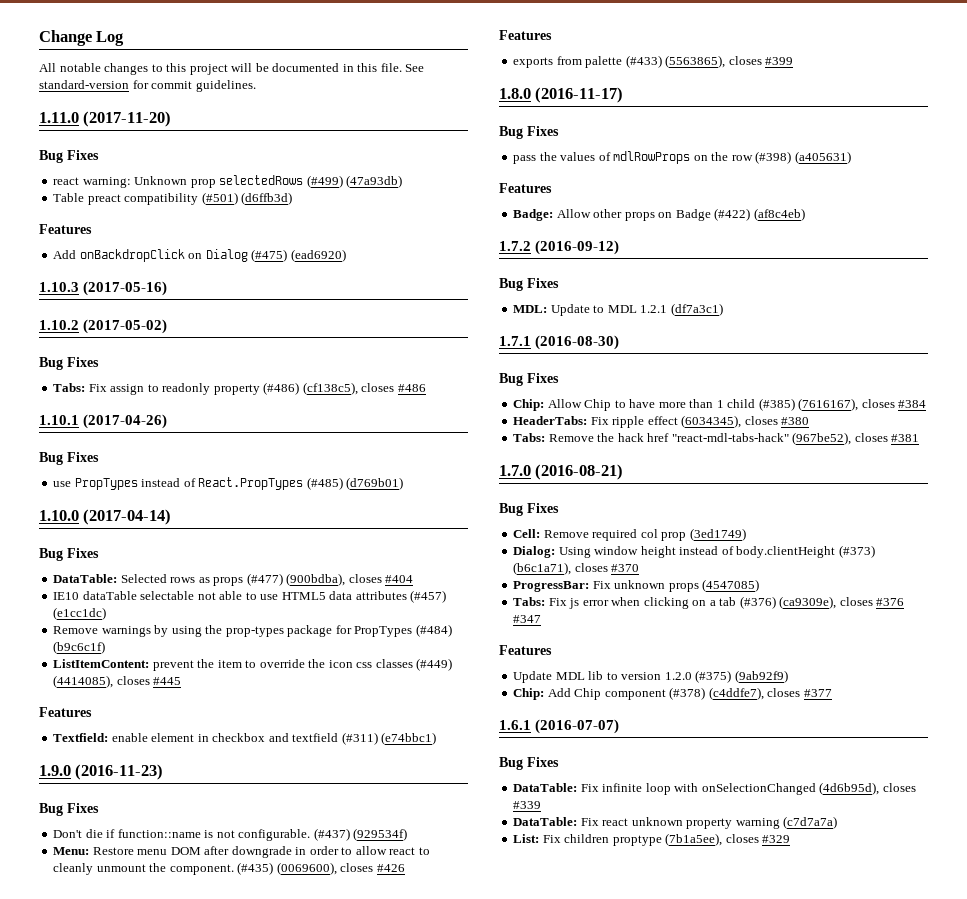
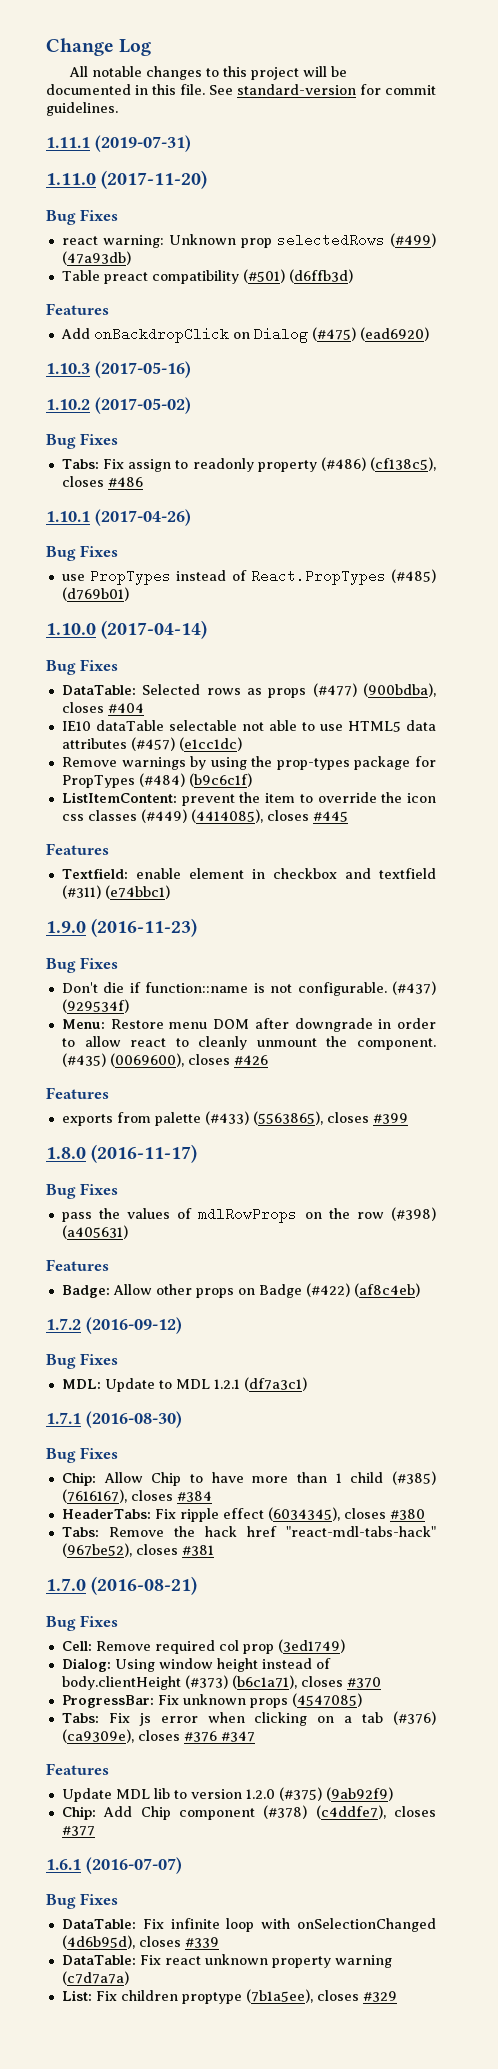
+ 1.11.1 (2019-07-31)

